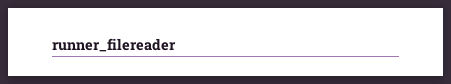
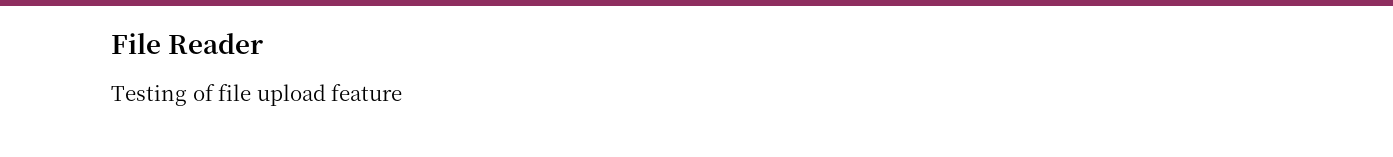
- runner_filereader
+ File Reader
+ Testing of file upload feature

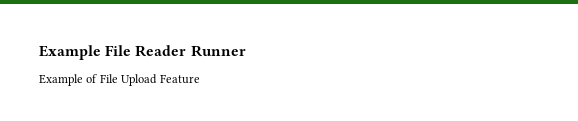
- File Reader
- Testing of file upload feature
+ Example File Reader Runner
+ Example of File Upload Feature

